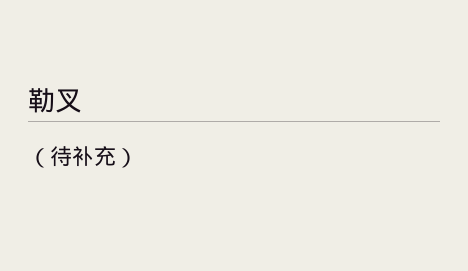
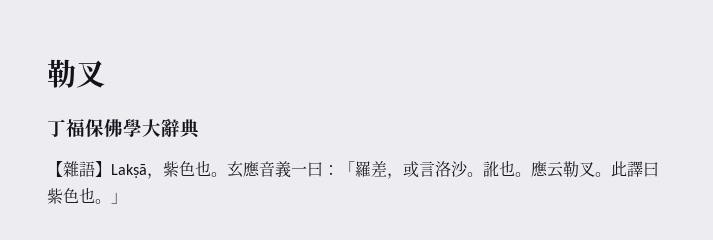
- （待补充）
+ 丁福保佛學大辭典
+ 【雜語】Lakṣā，紫色也。玄應音義一曰：「羅差，或言洛沙。訛也。應云勒叉。此譯曰紫色也。」

